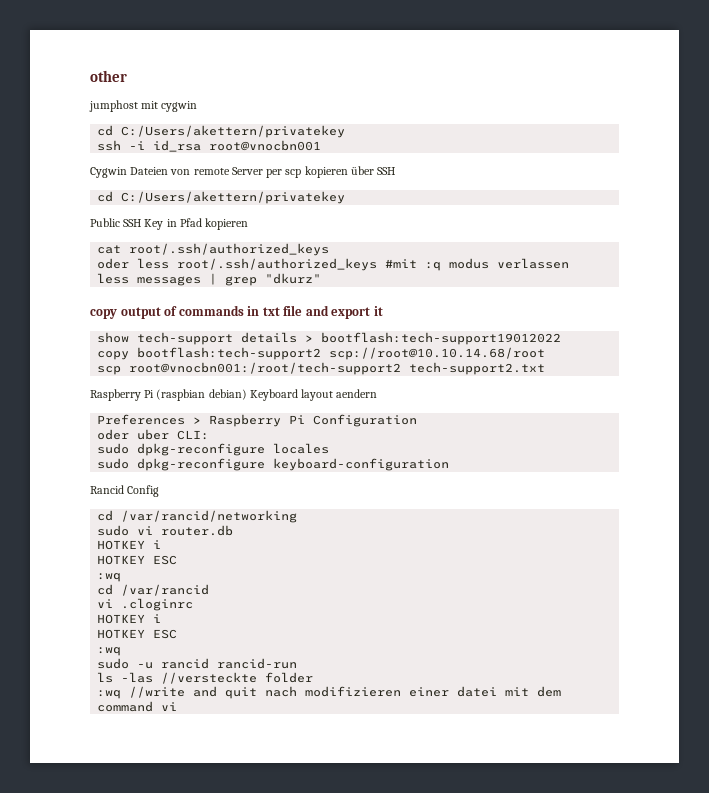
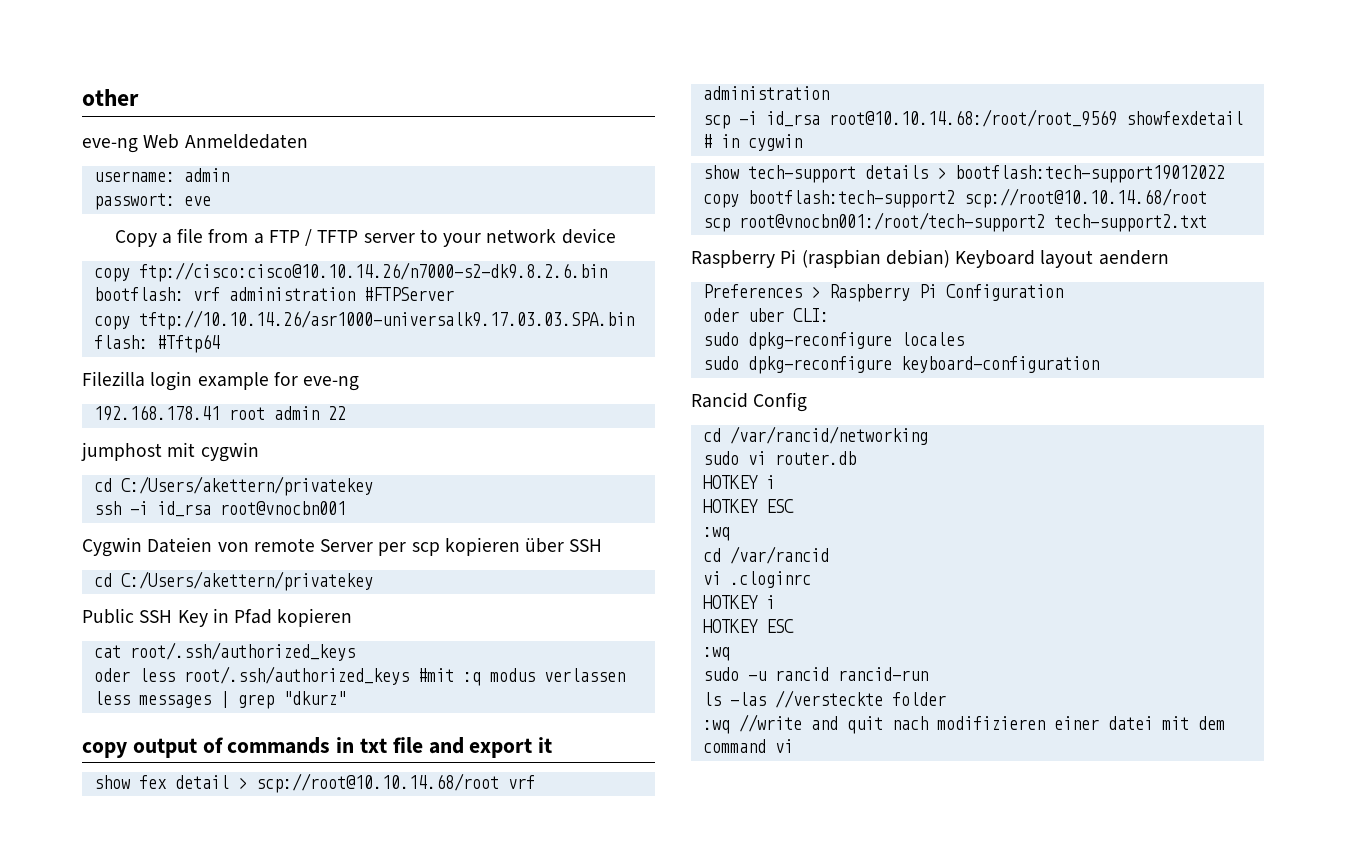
+ eve-ng Web Anmeldedaten
+ username: admin
+ passwort: eve
+ Copy a file from a FTP / TFTP server to your network device
+ copy ftp://cisco:cisco@10.10.14.26/n7000-s2-dk9.8.2.6.bin bootflash: vrf administration #FTPServer
+ copy tftp://10.10.14.26/asr1000-universalk9.17.03.03.SPA.bin flash: #Tftp64
+ Filezilla login example for eve-ng
+ 192.168.178.41 root admin 22
+ show fex detail > scp://root@10.10.14.68/root vrf administration
+ scp -i id_rsa root@10.10.14.68:/root/root_9569 showfexdetail # in cygwin

